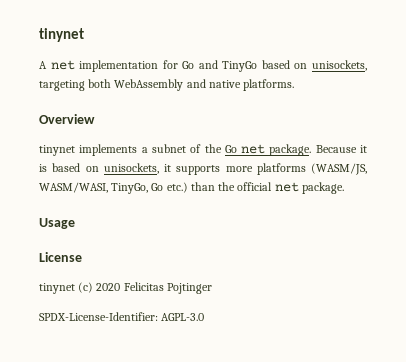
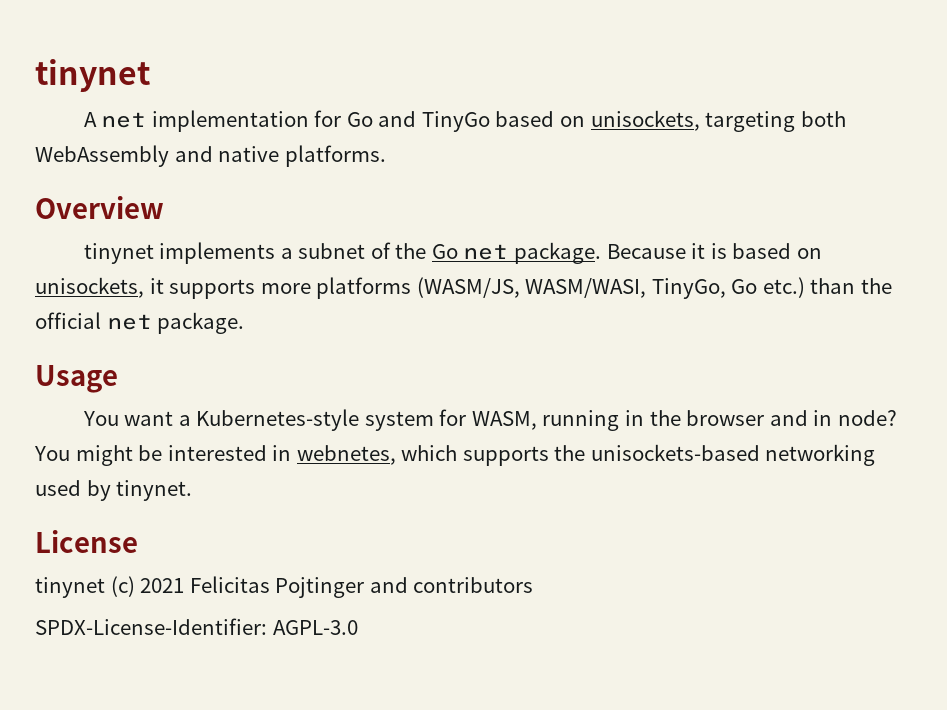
+ You want a Kubernetes-style system for WASM, running in the browser and in node? You might be interested in webnetes, which supports the unisockets-based networking used by tinynet.
- tinynet (c) 2020 Felicitas Pojtinger
+ tinynet (c) 2021 Felicitas Pojtinger and contributors

